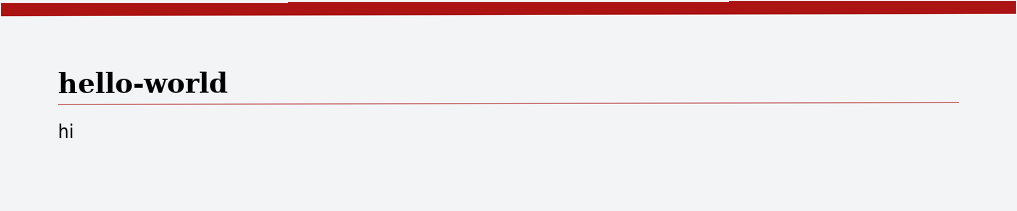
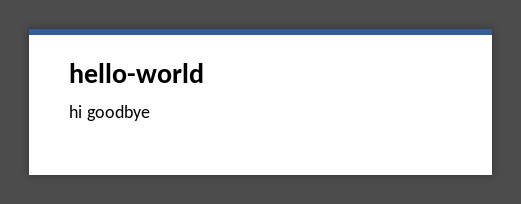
- hi
+ hi goodbye

